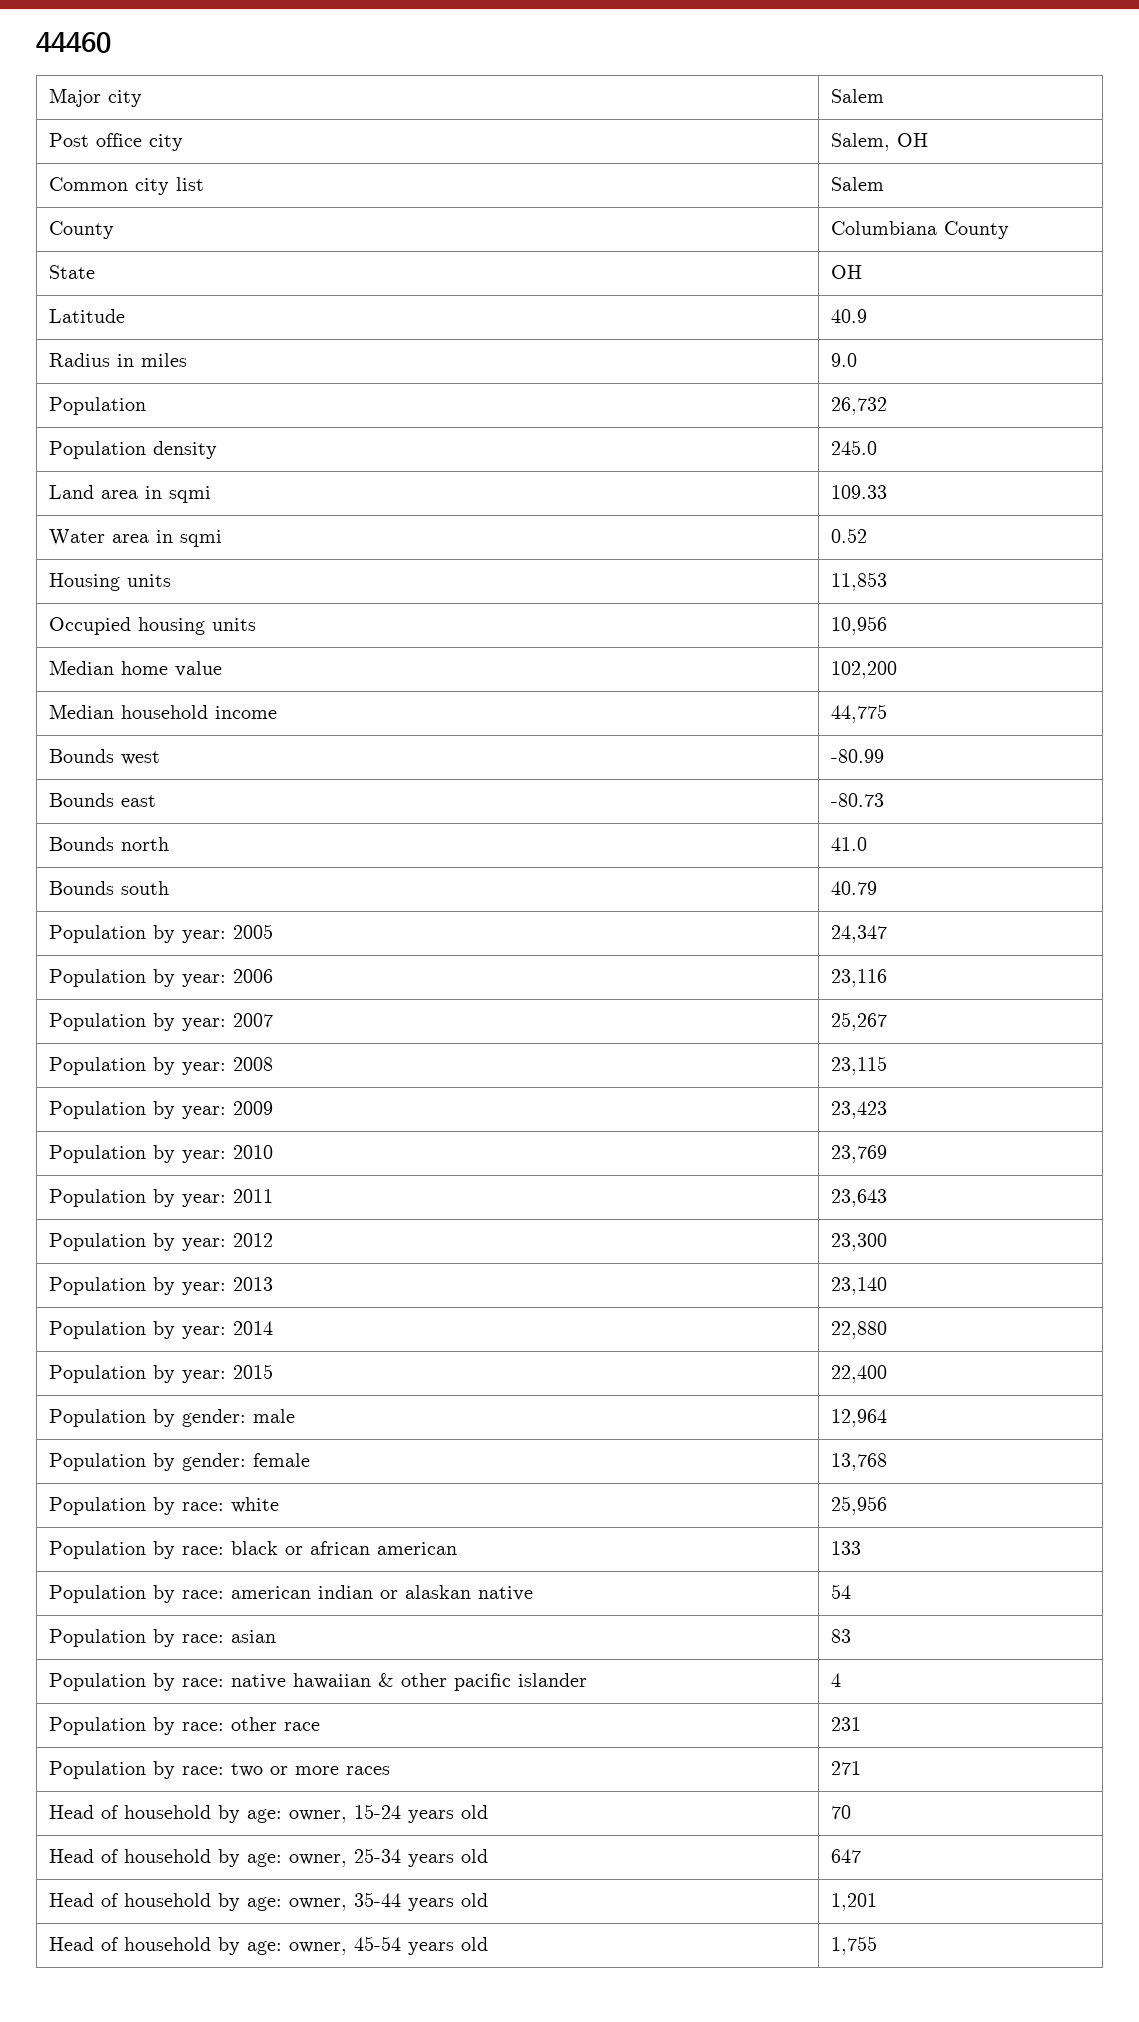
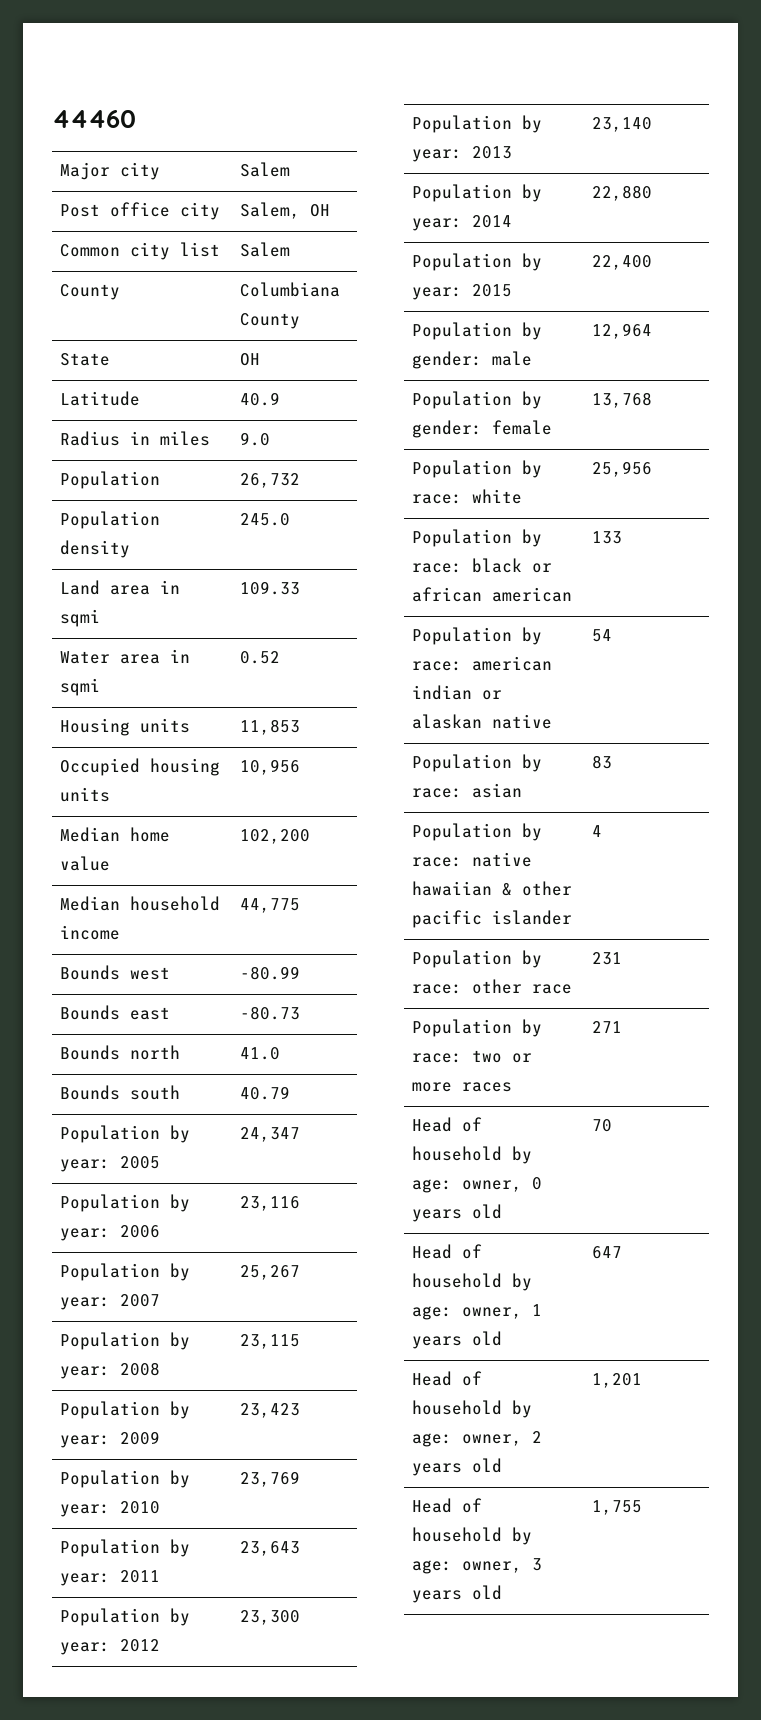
- Head of household by age: owner, 15-24 years old | 70
+ Head of household by age: owner, 0 years old | 70
- Head of household by age: owner, 25-34 years old | 647
+ Head of household by age: owner, 1 years old | 647
- Head of household by age: owner, 35-44 years old | 1,201
+ Head of household by age: owner, 2 years old | 1,201
- Head of household by age: owner, 45-54 years old | 1,755
+ Head of household by age: owner, 3 years old | 1,755

